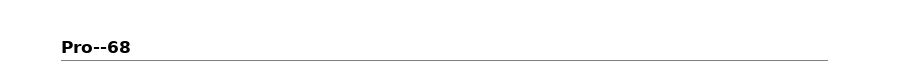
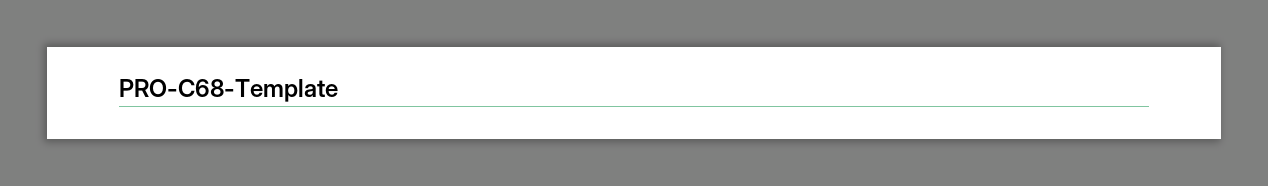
- Pro--68
+ PRO-C68-Template

